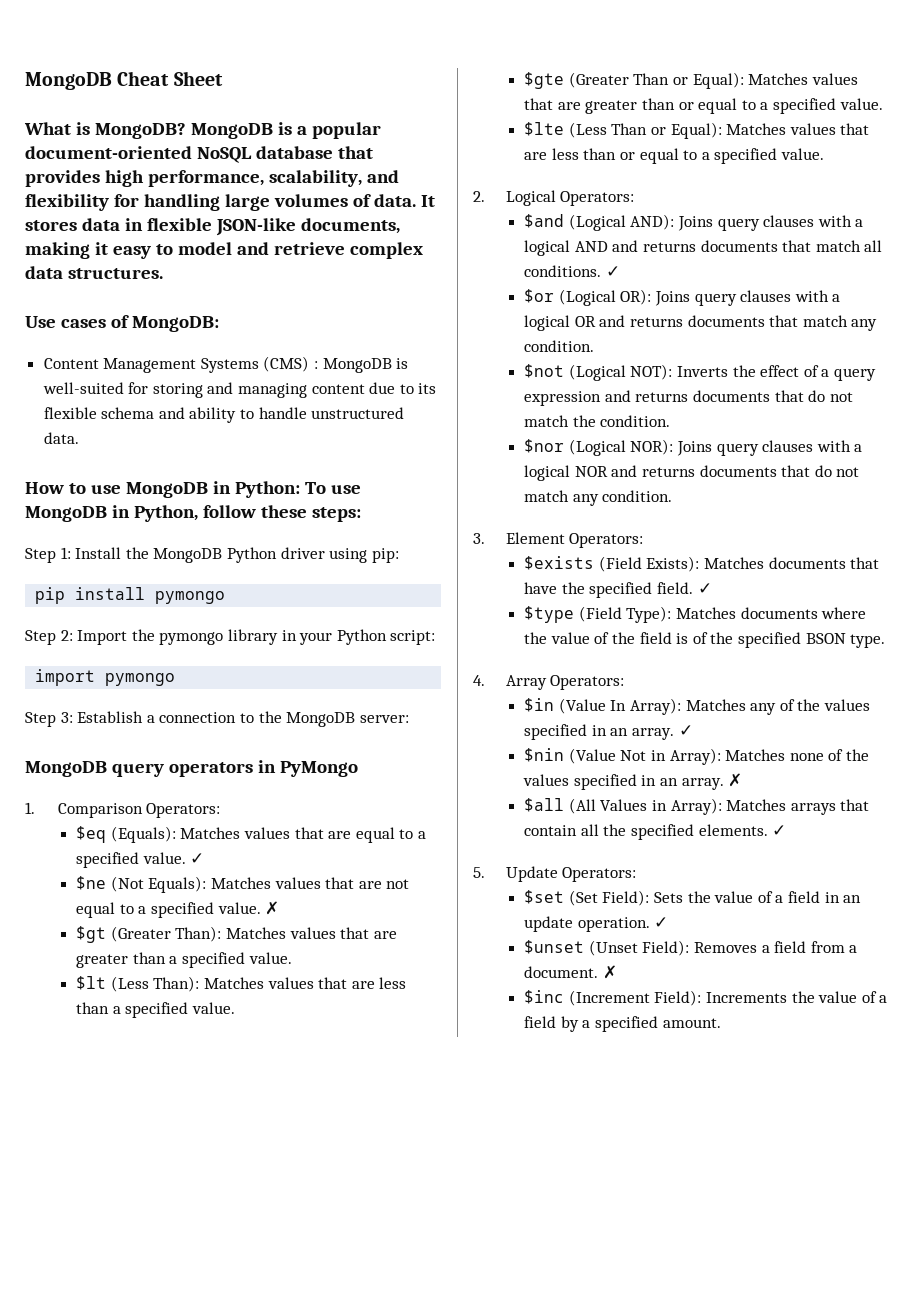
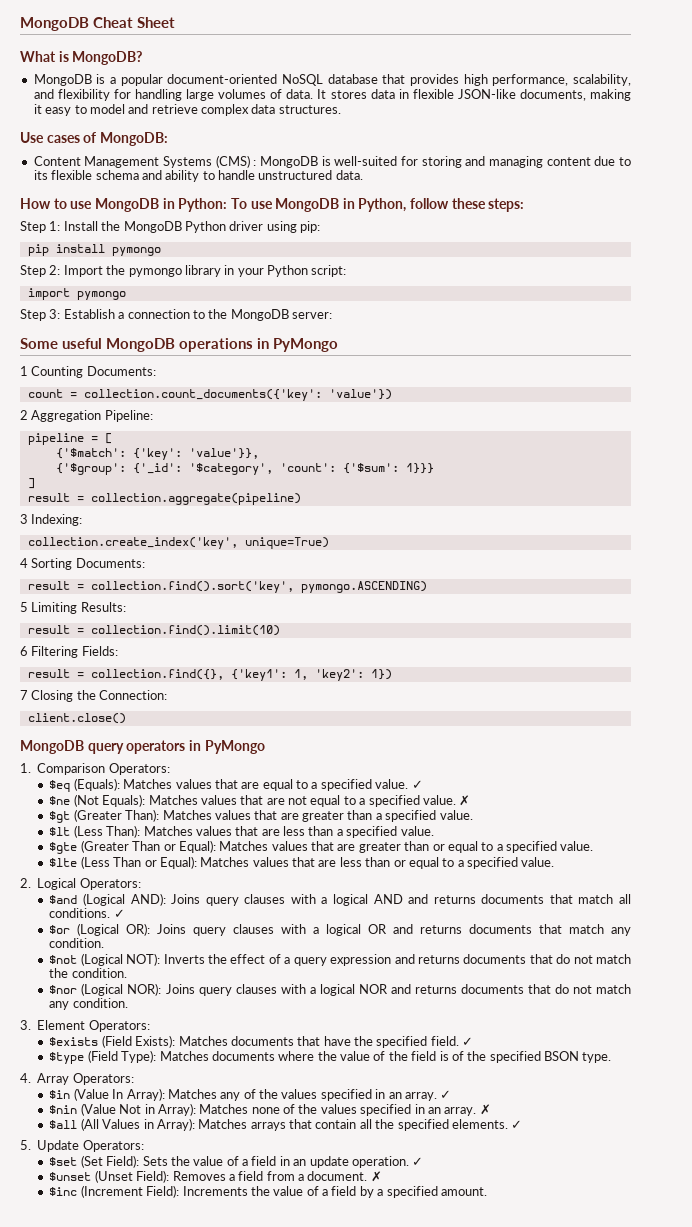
- What is MongoDB? MongoDB is a popular document-oriented NoSQL database that provides high performance, scalability, and flexibility for handling large volumes of data.
+ What is MongoDB?
+ MongoDB is a popular document-oriented NoSQL database that provides high performance, scalability, and flexibility for handling large volumes of data.
+ Some useful MongoDB operations in PyMongo
+ 1 Counting Documents:
+ count = collection.count_documents({'key': 'value'})
+ 2 Aggregation Pipeline:
+ pipeline = [
+ {'$match': {'key': 'value'}},
+ {'$group': {'_id': '$category', 'count': {'$sum': 1}}}
+ ]
+ result = collection.aggregate(pipeline)
+ 3 Indexing:
+ collection.create_index('key', unique=True)
+ 4 Sorting Documents:
+ result = collection.find().sort('key', pymongo.ASCENDING)
+ 5 Limiting Results:
+ result = collection.find().limit(10)
+ 6 Filtering Fields:
+ result = collection.find({}, {'key1': 1, 'key2': 1})
+ 7 Closing the Connection:
+ client.close()

